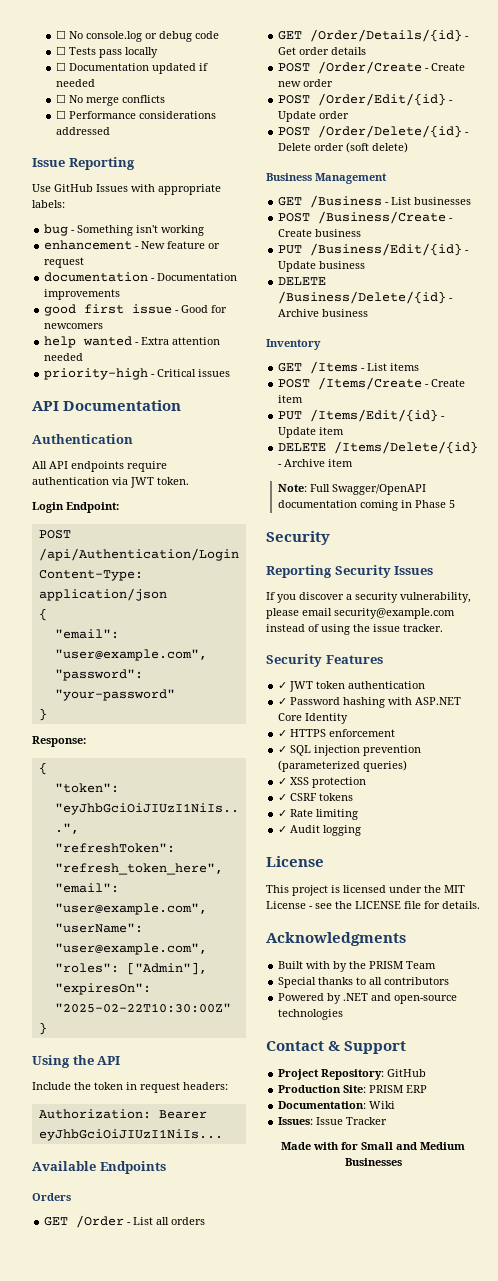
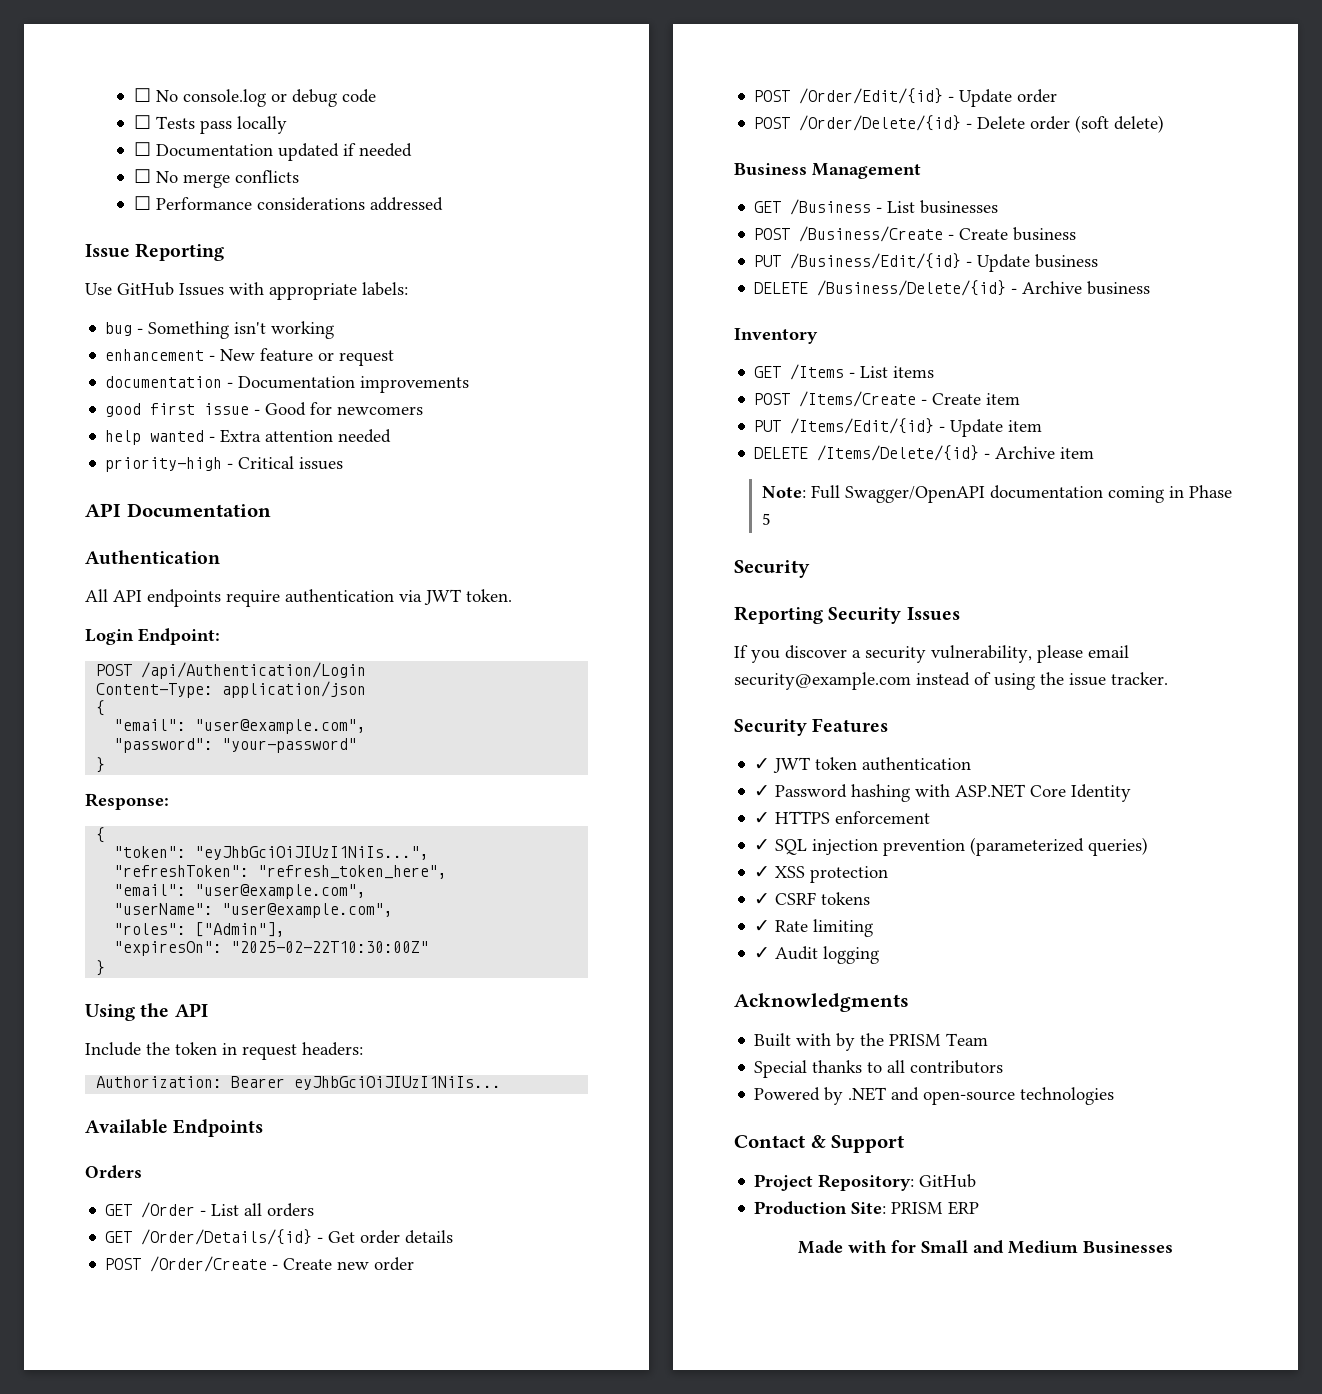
  ✓ Audit logging
- License
- This project is licensed under the MIT License - see the LICENSE file for details.
- Documentation: Wiki
- Issues: Issue Tracker

